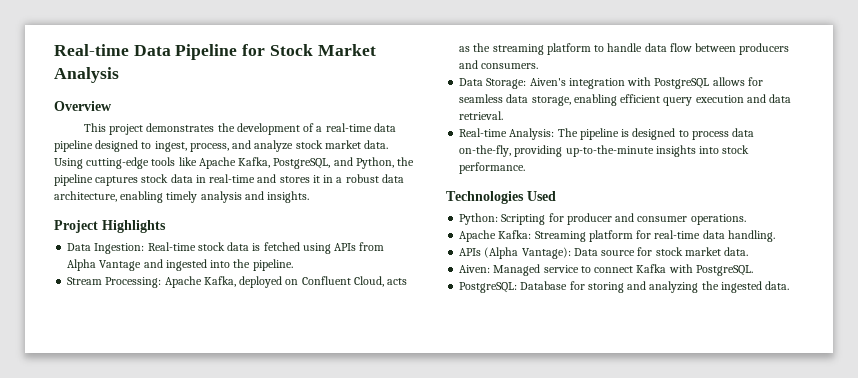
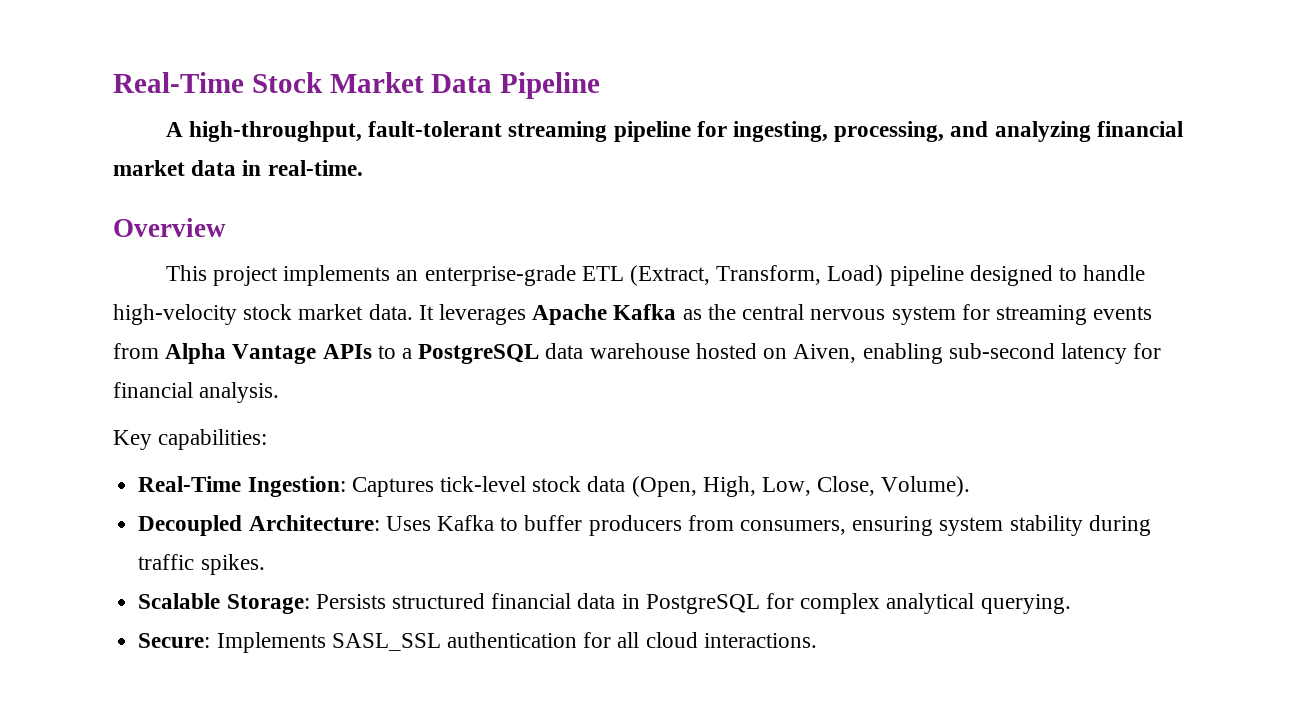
- Real-time Data Pipeline for Stock Market Analysis
+ Real-Time Stock Market Data Pipeline
+ A high-throughput, fault-tolerant streaming pipeline for ingesting, processing, and analyzing financial market data in real-time.
  Overview
- This project demonstrates the development of a real-time data pipeline designed to ingest, process, and analyze stock market data. Using cutting-edge tools like Apache Kafka, PostgreSQL, and Python, the pipeline captures stock data in real-time and stores it in a robust data architecture, enabling timely analysis and insights.
- Project Highlights
- Data Ingestion: Real-time stock data is fetched using APIs from Alpha Vantage and ingested into the pipeline.
- Stream Processing: Apache Kafka, deployed on Confluent Cloud, acts as the streaming platform to handle data flow between producers and consumers.
- Data Storage: Aiven's integration with PostgreSQL allows for seamless data storage, enabling efficient query execution and data retrieval.
- Real-time Analysis: The pipeline is designed to process data on-the-fly, providing up-to-the-minute insights into stock performance.
- Technologies Used
- Python: Scripting for producer and consumer operations.
- Apache Kafka: Streaming platform for real-time data handling.
- APIs (Alpha Vantage): Data source for stock market data.
- Aiven: Managed service to connect Kafka with PostgreSQL.
- PostgreSQL: Database for storing and analyzing the ingested data.
+ This project implements an enterprise-grade ETL (Extract, Transform, Load) pipeline designed to handle high-velocity stock market data. It leverages Apache Kafka as the central nervous system for streaming events from Alpha Vantage APIs to a PostgreSQL data warehouse hosted on Aiven, enabling sub-second latency for financial analysis.
+ Key capabilities:
+ Real-Time Ingestion: Captures tick-level stock data (Open, High, Low, Close, Volume).
+ Decoupled Architecture: Uses Kafka to buffer producers from consumers, ensuring system stability during traffic spikes.
+ Scalable Storage: Persists structured financial data in PostgreSQL for complex analytical querying.
+ Secure: Implements SASL_SSL authentication for all cloud interactions.

